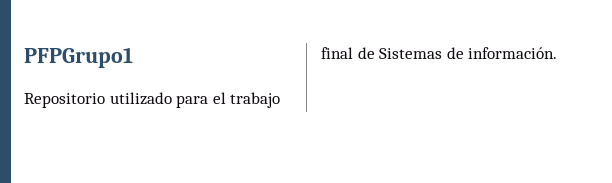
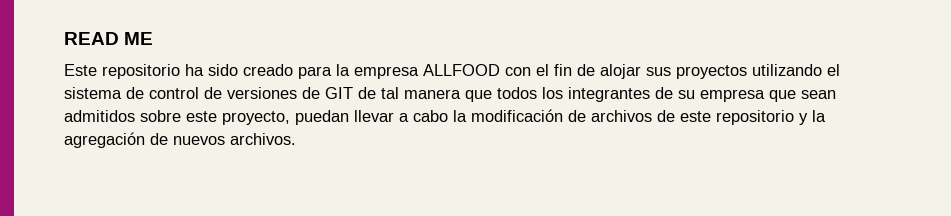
- PFPGrupo1
- Repositorio utilizado para el trabajo final de Sistemas de información.
+ READ ME
+ Este repositorio ha sido creado para la empresa ALLFOOD con el fin de alojar sus proyectos utilizando el sistema de control de versiones de GIT de tal manera que todos los integrantes de su empresa que sean admitidos sobre este proyecto, puedan llevar a cabo la modificación de archivos de este repositorio y la agregación de nuevos archivos.

